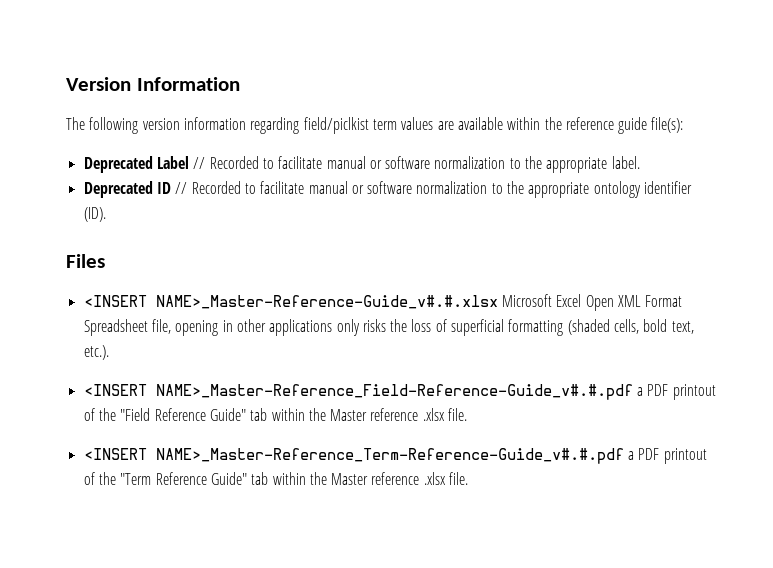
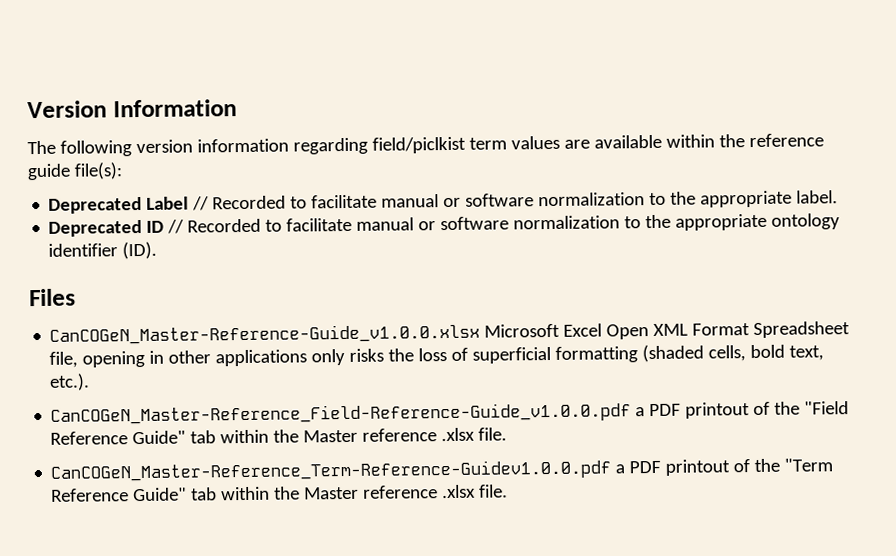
- <INSERT NAME>_Master-Reference-Guide_v#.#.xlsx Microsoft Excel Open XML Format Spreadsheet file, opening in other applications only risks the loss of superficial formatting (shaded cells, bold text, etc.).
+ CanCOGeN_Master-Reference-Guide_v1.0.0.xlsx Microsoft Excel Open XML Format Spreadsheet file, opening in other applications only risks the loss of superficial formatting (shaded cells, bold text, etc.).
- <INSERT NAME>_Master-Reference_Field-Reference-Guide_v#.#.pdf a PDF printout of the "Field Reference Guide" tab within the Master reference .xlsx file.
+ CanCOGeN_Master-Reference_Field-Reference-Guide_v1.0.0.pdf a PDF printout of the "Field Reference Guide" tab within the Master reference .xlsx file.
- <INSERT NAME>_Master-Reference_Term-Reference-Guide_v#.#.pdf a PDF printout of the "Term Reference Guide" tab within the Master reference .xlsx file.
+ CanCOGeN_Master-Reference_Term-Reference-Guidev1.0.0.pdf a PDF printout of the "Term Reference Guide" tab within the Master reference .xlsx file.

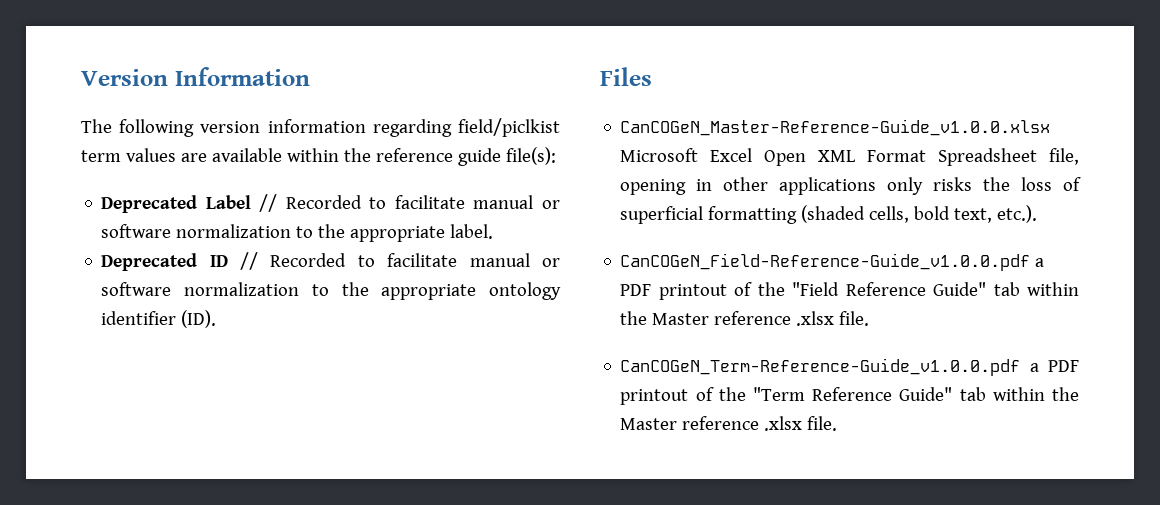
- CanCOGeN_Master-Reference_Field-Reference-Guide_v1.0.0.pdf a PDF printout of the "Field Reference Guide" tab within the Master reference .xlsx file.
+ CanCOGeN_Field-Reference-Guide_v1.0.0.pdf a PDF printout of the "Field Reference Guide" tab within the Master reference .xlsx file.
- CanCOGeN_Master-Reference_Term-Reference-Guidev1.0.0.pdf a PDF printout of the "Term Reference Guide" tab within the Master reference .xlsx file.
+ CanCOGeN_Term-Reference-Guide_v1.0.0.pdf a PDF printout of the "Term Reference Guide" tab within the Master reference .xlsx file.

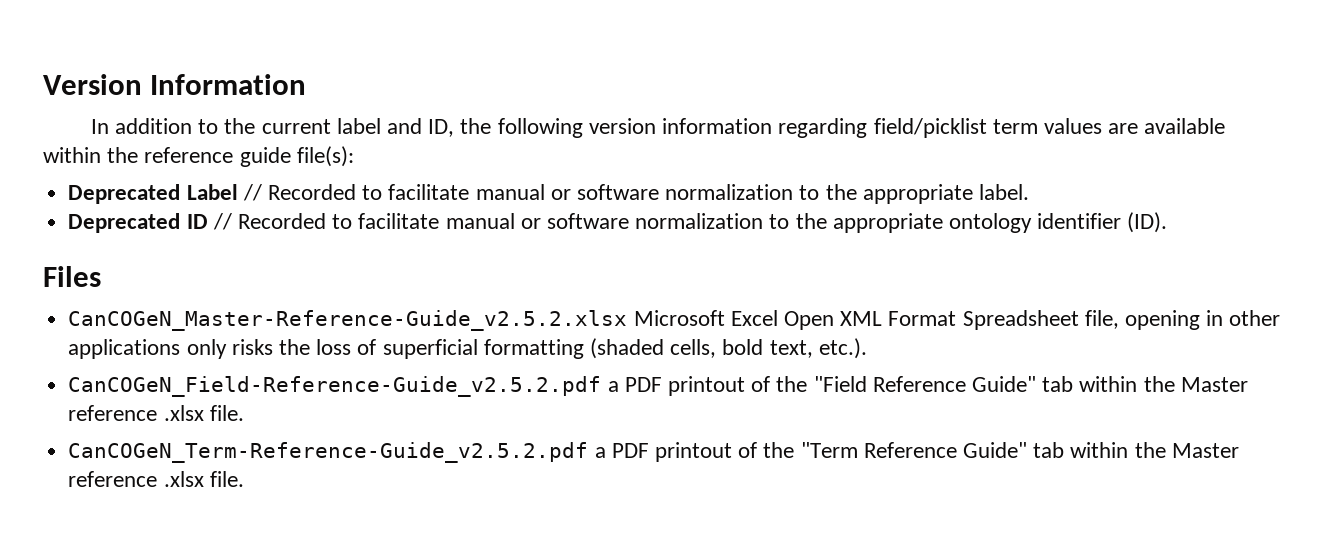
- The following version information regarding field/piclkist term values are available within the reference guide file(s):
+ In addition to the current label and ID, the following version information regarding field/picklist term values are available within the reference guide file(s):
- CanCOGeN_Master-Reference-Guide_v1.0.0.xlsx Microsoft Excel Open XML Format Spreadsheet file, opening in other applications only risks the loss of superficial formatting (shaded cells, bold text, etc.).
+ CanCOGeN_Master-Reference-Guide_v2.5.2.xlsx Microsoft Excel Open XML Format Spreadsheet file, opening in other applications only risks the loss of superficial formatting (shaded cells, bold text, etc.).
- CanCOGeN_Field-Reference-Guide_v1.0.0.pdf a PDF printout of the "Field Reference Guide" tab within the Master reference .xlsx file.
+ CanCOGeN_Field-Reference-Guide_v2.5.2.pdf a PDF printout of the "Field Reference Guide" tab within the Master reference .xlsx file.
- CanCOGeN_Term-Reference-Guide_v1.0.0.pdf a PDF printout of the "Term Reference Guide" tab within the Master reference .xlsx file.
+ CanCOGeN_Term-Reference-Guide_v2.5.2.pdf a PDF printout of the "Term Reference Guide" tab within the Master reference .xlsx file.

